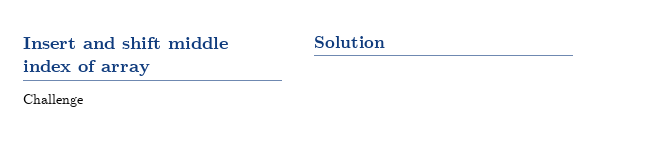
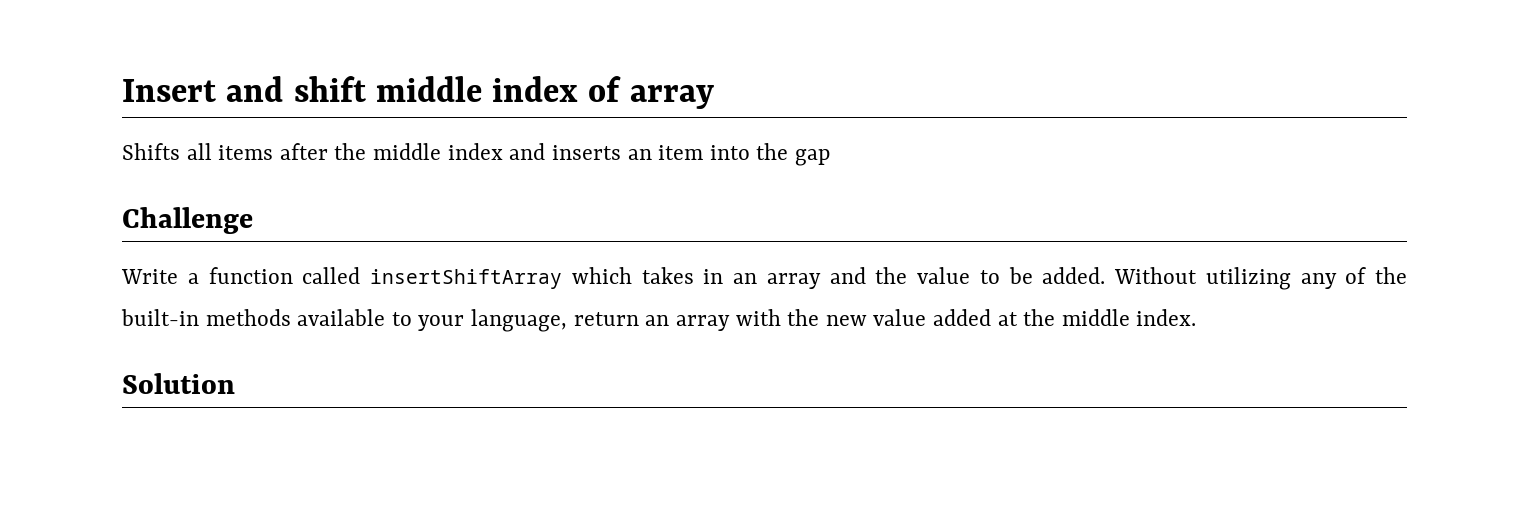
+ Shifts all items after the middle index and inserts an item into the gap
  Challenge
+ Write a function called insertShiftArray which takes in an array and the value to be added. Without utilizing any of the built-in methods available to your language, return an array with the new value added at the middle index.

